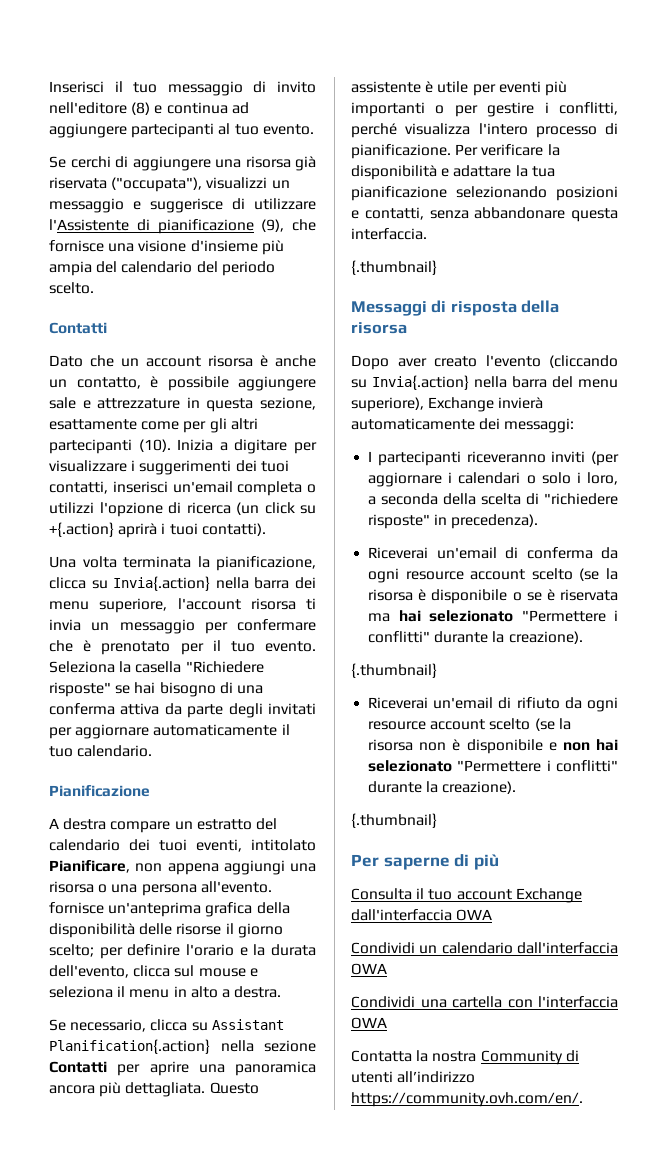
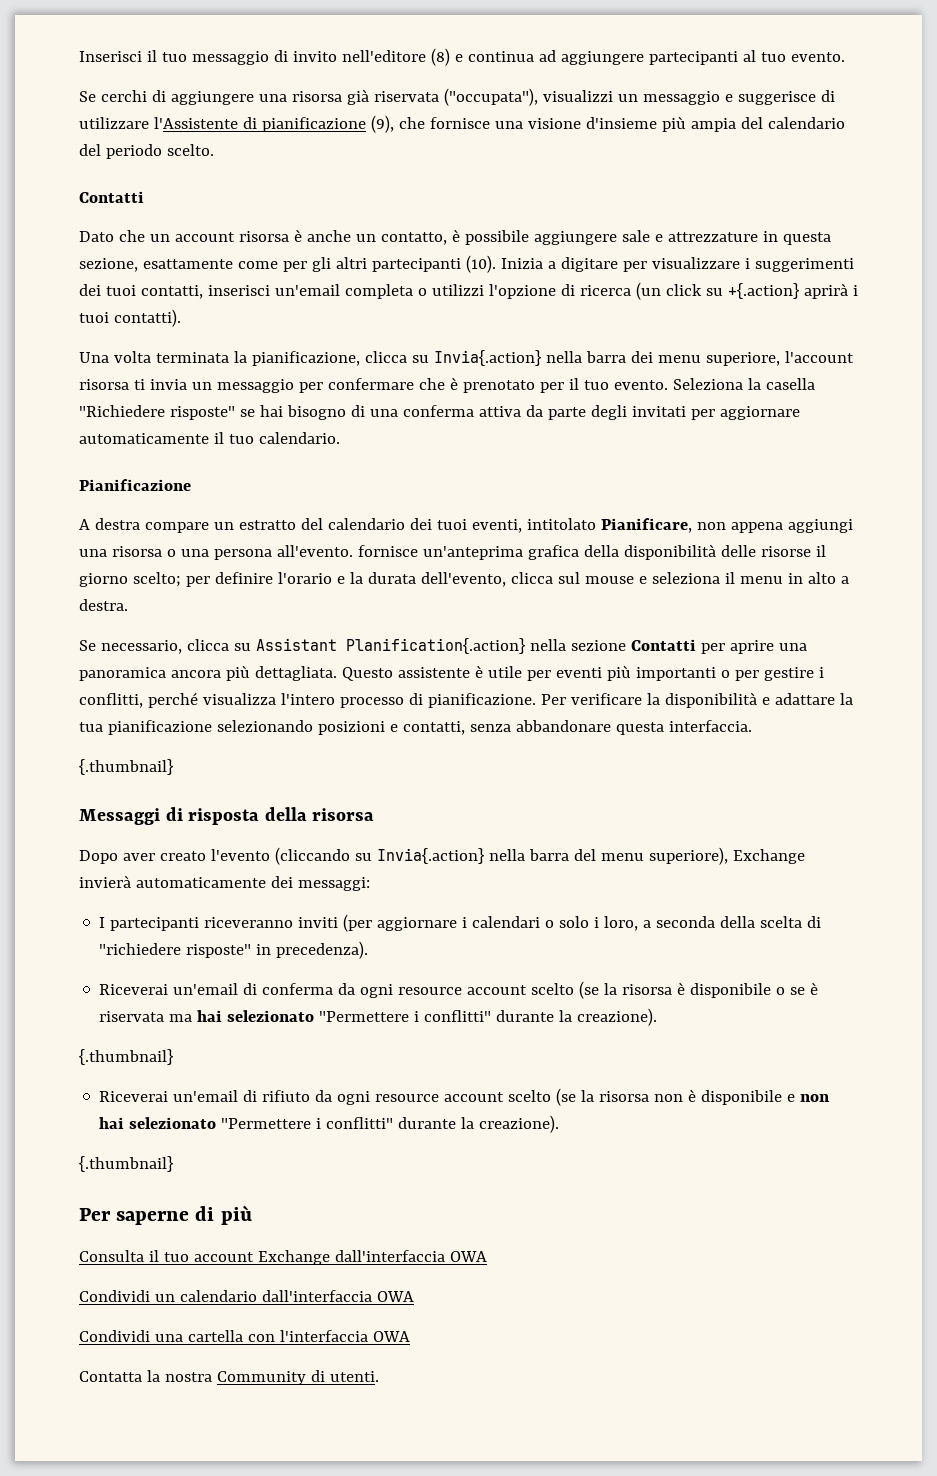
- Contatta la nostra Community di utenti all’indirizzo https://community.ovh.com/en/.
+ Contatta la nostra Community di utenti.

